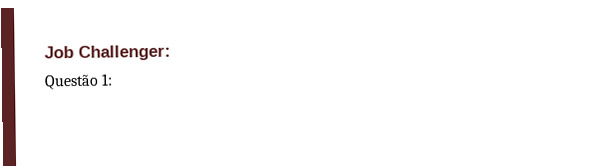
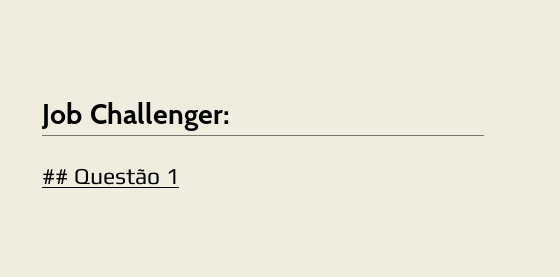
- Questão 1:
+ ## Questão 1

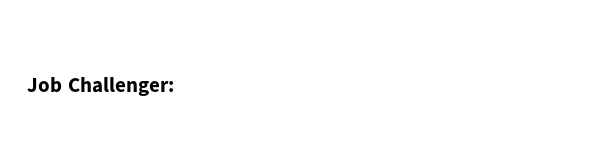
- ## Questão 1

